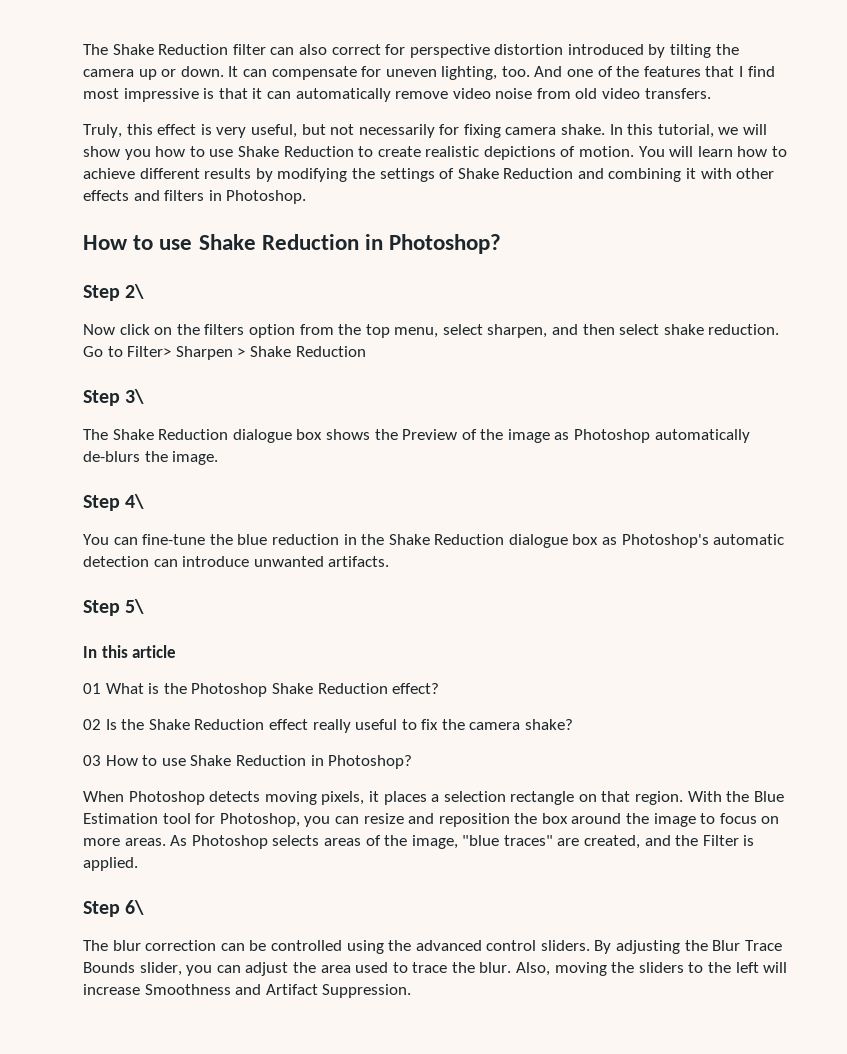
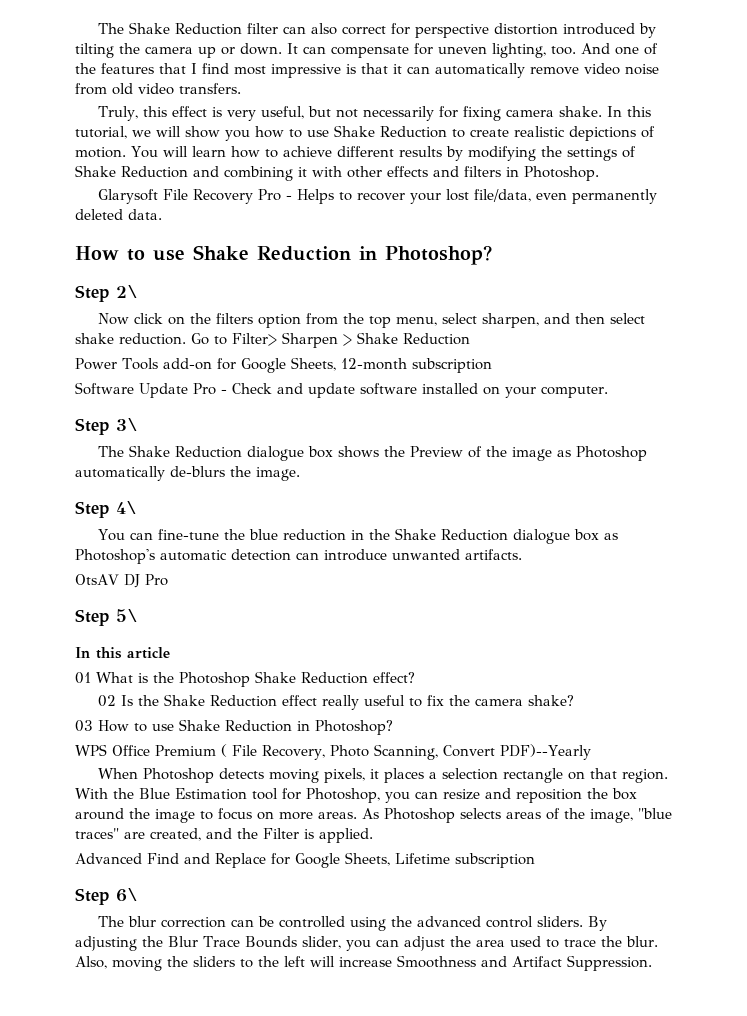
+ Glarysoft File Recovery Pro - Helps to recover your lost file/data, even permanently deleted data.
+ Power Tools add-on for Google Sheets, 12-month subscription
+ Software Update Pro - Check and update software installed on your computer.
+ OtsAV DJ Pro
+ WPS Office Premium ( File Recovery, Photo Scanning, Convert PDF)--Yearly
+ Advanced Find and Replace for Google Sheets, Lifetime subscription

